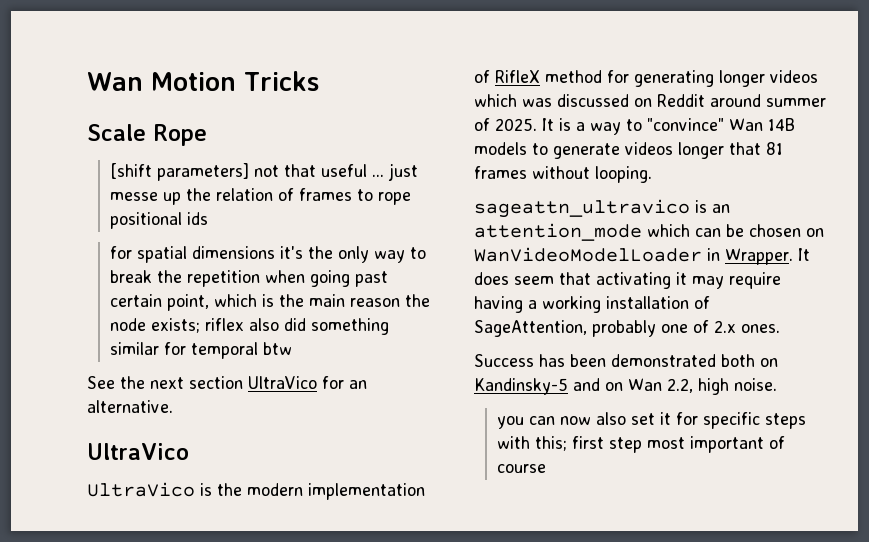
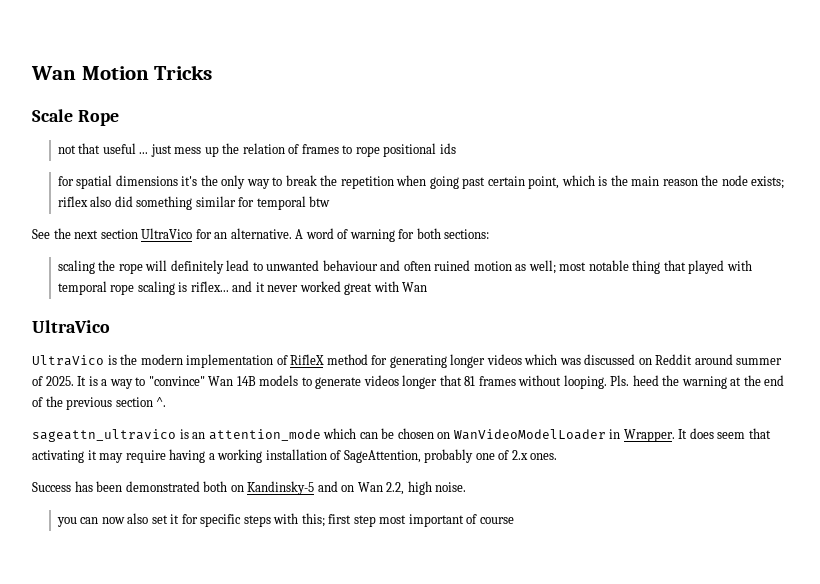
- [shift parameters] not that useful ... just messe up the relation of frames to rope positional ids
+ not that useful ... just mess up the relation of frames to rope positional ids
+ A word of warning for both sections:
+ scaling the rope will definitely lead to unwanted behaviour and often ruined motion as well; most notable thing that played with temporal rope scaling is riflex... and it never worked great with Wan
+ Pls. heed the warning at the end of the previous section ^.

